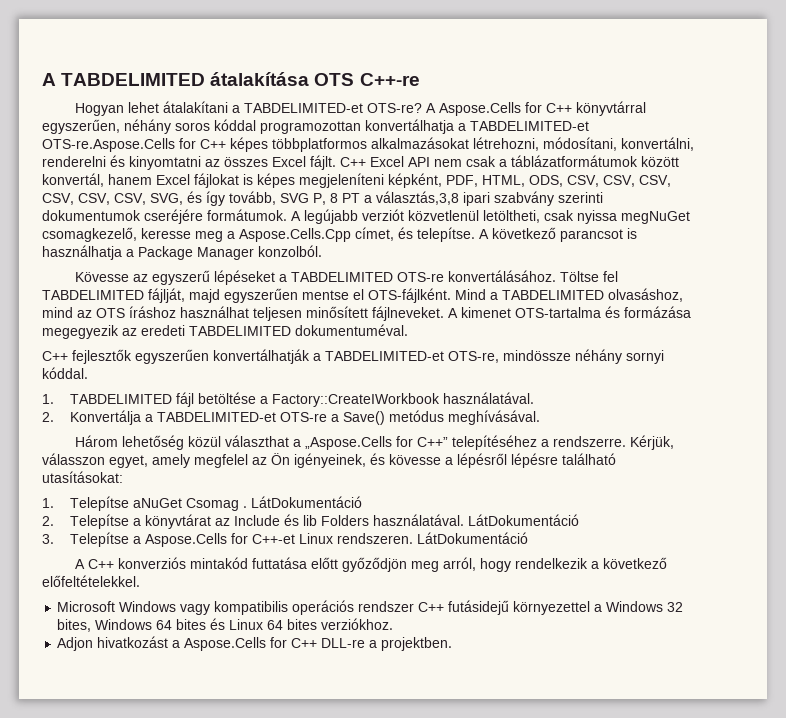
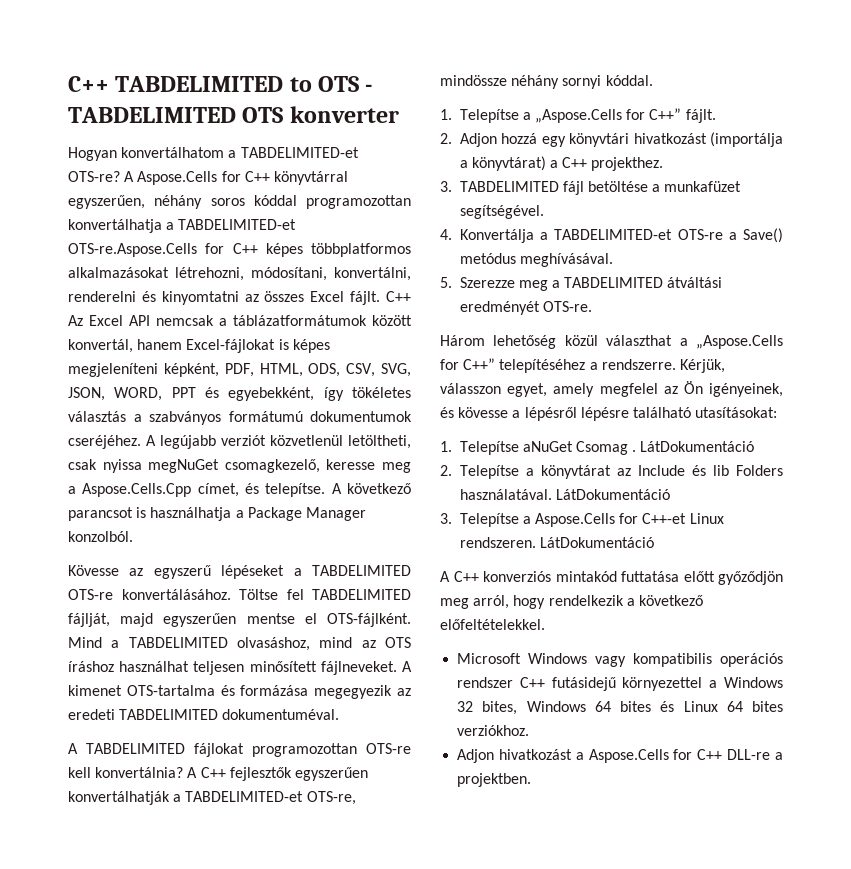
- A TABDELIMITED átalakítása OTS C++-re
+ C++ TABDELIMITED to OTS - TABDELIMITED OTS konverter
- Hogyan lehet átalakítani a TABDELIMITED-et OTS-re?
+ Hogyan konvertálhatom a TABDELIMITED-et OTS-re?
- C++ Excel API nem csak a táblázatformátumok között konvertál, hanem Excel fájlokat is képes megjeleníteni képként, PDF, HTML, ODS, CSV, CSV, CSV, CSV, CSV, CSV, SVG, és így tovább, SVG P, 8 PT a választás,3,8 ipari szabvány szerinti dokumentumok cseréjére formátumok.
+ C++ Az Excel API nemcsak a táblázatformátumok között konvertál, hanem Excel-fájlokat is képes megjeleníteni képként, PDF, HTML, ODS, CSV, SVG, JSON, WORD, PPT és egyebekként, így tökéletes választás a szabványos formátumú dokumentumok cseréjéhez.
- C++ fejlesztők egyszerűen konvertálhatják a TABDELIMITED-et OTS-re, mindössze néhány sornyi kóddal.
+ A TABDELIMITED fájlokat programozottan OTS-re kell konvertálnia? A C++ fejlesztők egyszerűen konvertálhatják a TABDELIMITED-et OTS-re, mindössze néhány sornyi kóddal.
- 1. TABDELIMITED fájl betöltése a Factory::CreateIWorkbook használatával.
- 2. Konvertálja a TABDELIMITED-et OTS-re a Save() metódus meghívásával.
+ 1. Telepítse a „Aspose.Cells for C++” fájlt.
+ 2. Adjon hozzá egy könyvtári hivatkozást (importálja a könyvtárat) a C++ projekthez.
+ 3. TABDELIMITED fájl betöltése a munkafüzet segítségével.
+ 4. Konvertálja a TABDELIMITED-et OTS-re a Save() metódus meghívásával.
+ 5. Szerezze meg a TABDELIMITED átváltási eredményét OTS-re.

